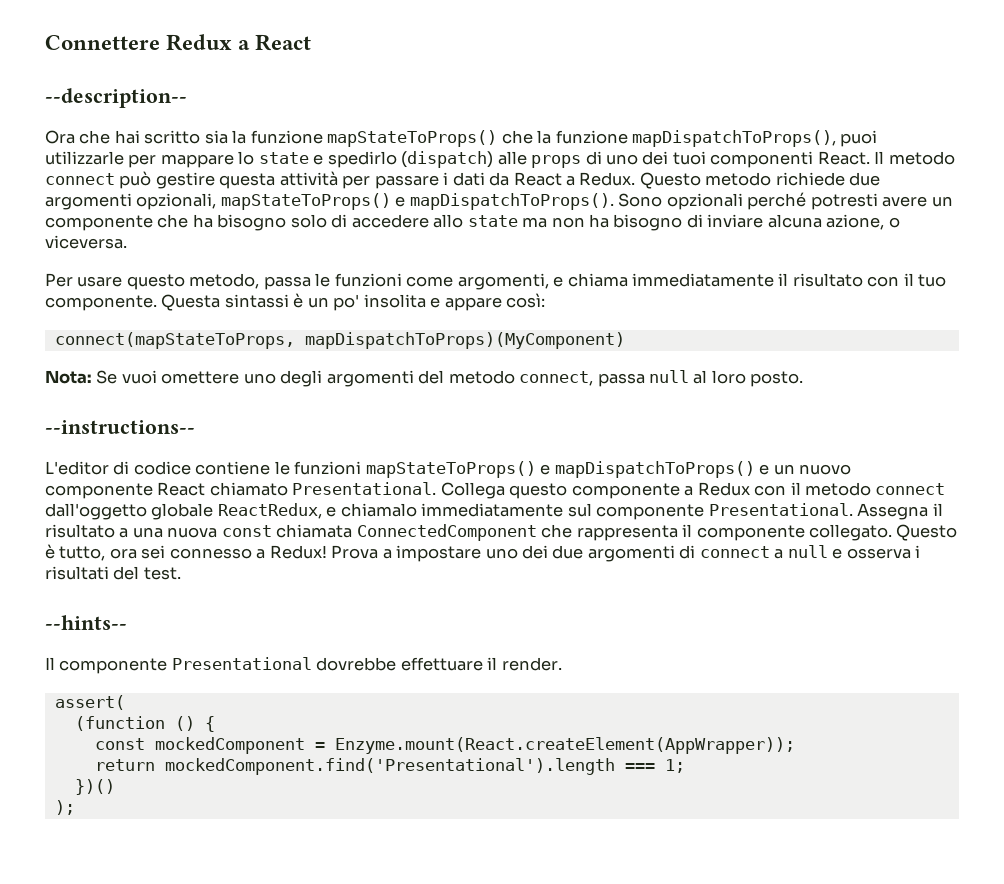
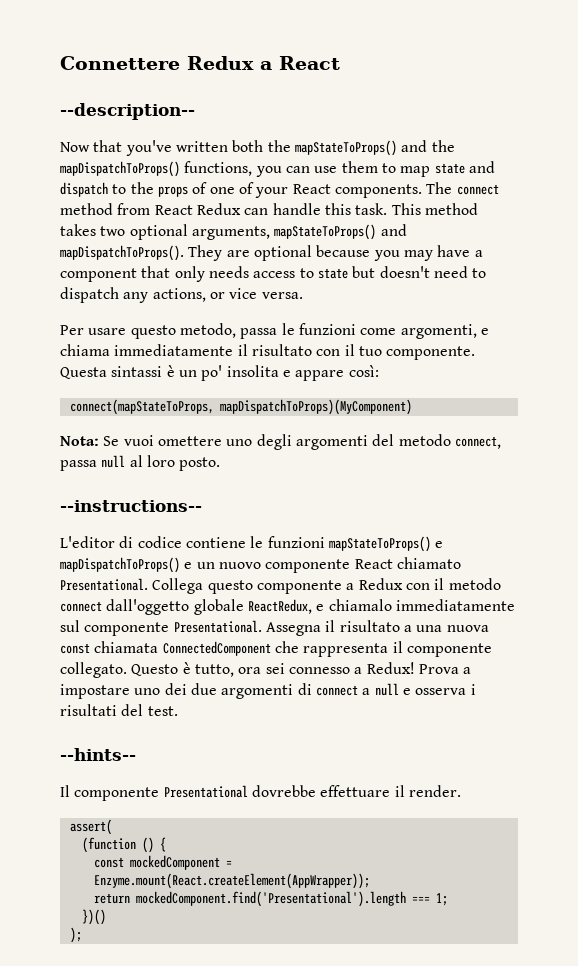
- Ora che hai scritto sia la funzione mapStateToProps() che la funzione mapDispatchToProps(), puoi utilizzarle per mappare lo state e spedirlo (dispatch) alle props di uno dei tuoi componenti React. Il metodo connect può gestire questa attività per passare i dati da React a Redux. Questo metodo richiede due argomenti opzionali, mapStateToProps() e mapDispatchToProps(). Sono opzionali perché potresti avere un componente che ha bisogno solo di accedere allo state ma non ha bisogno di inviare alcuna azione, o viceversa.
+ Now that you've written both the mapStateToProps() and the mapDispatchToProps() functions, you can use them to map state and dispatch to the props of one of your React components. The connect method from React Redux can handle this task. This method takes two optional arguments, mapStateToProps() and mapDispatchToProps(). They are optional because you may have a component that only needs access to state but doesn't need to dispatch any actions, or vice versa.

